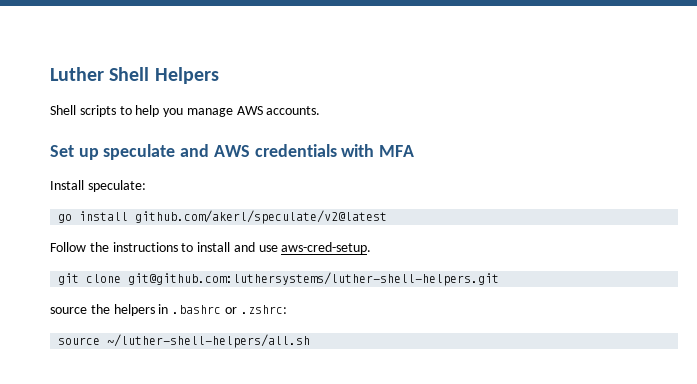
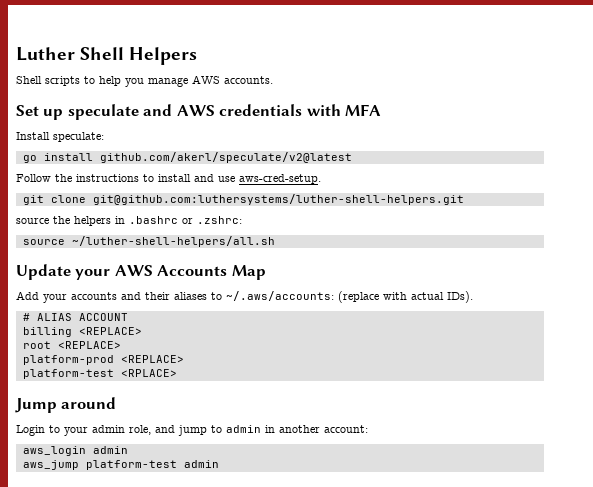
+ Update your AWS Accounts Map
+ Add your accounts and their aliases to ~/.aws/accounts: (replace with actual IDs).
+ # ALIAS ACCOUNT
+ billing <REPLACE>
+ root <REPLACE>
+ platform-prod <REPLACE>
+ platform-test <RPLACE>
+ Jump around
+ Login to your admin role, and jump to admin in another account:
+ aws_login admin
+ aws_jump platform-test admin

